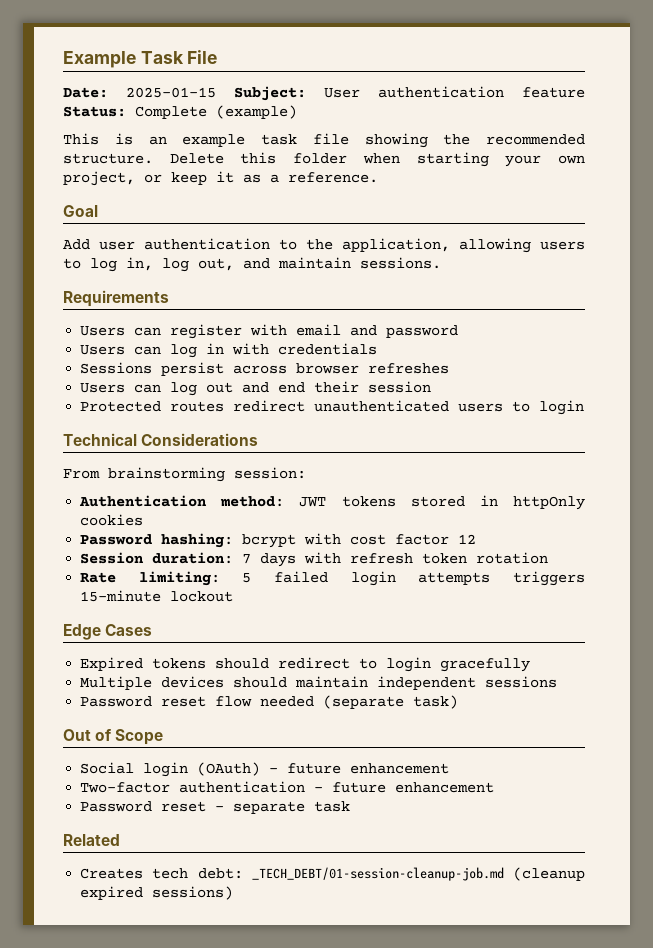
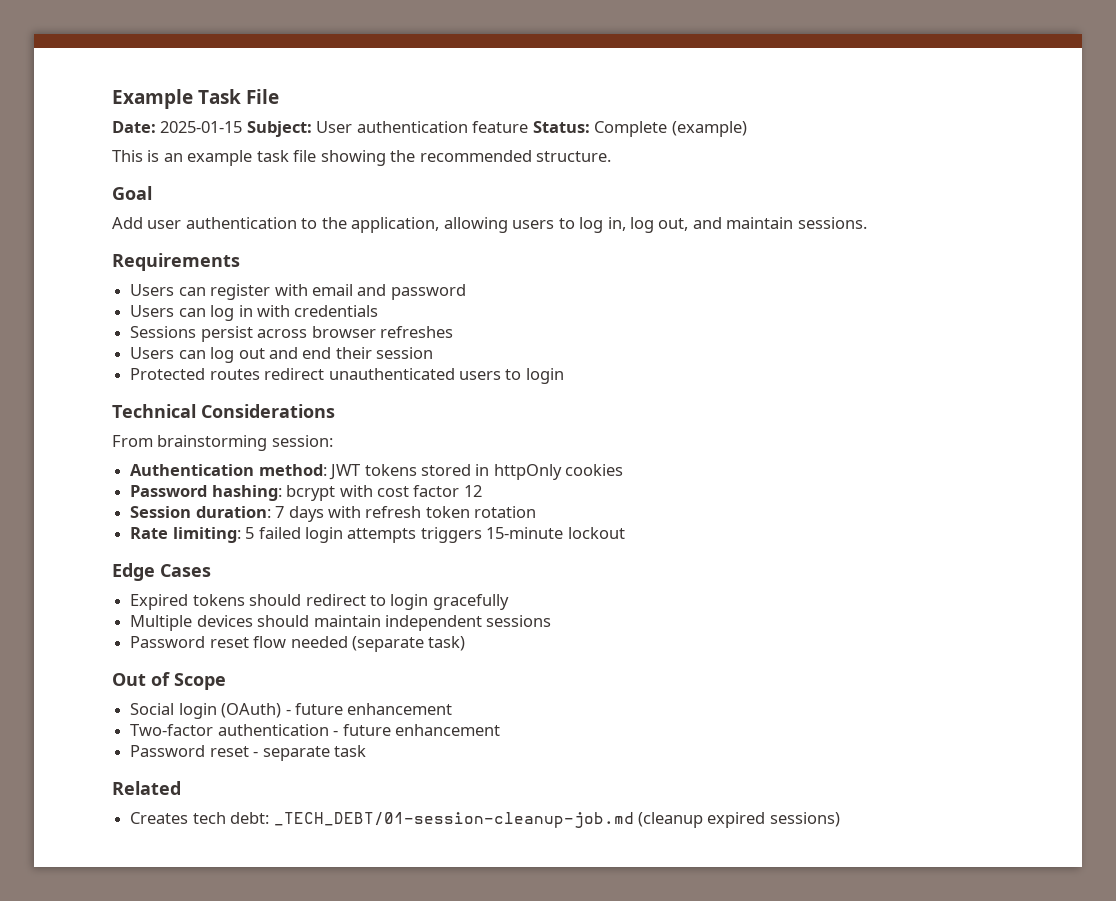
- Delete this folder when starting your own project, or keep it as a reference.

